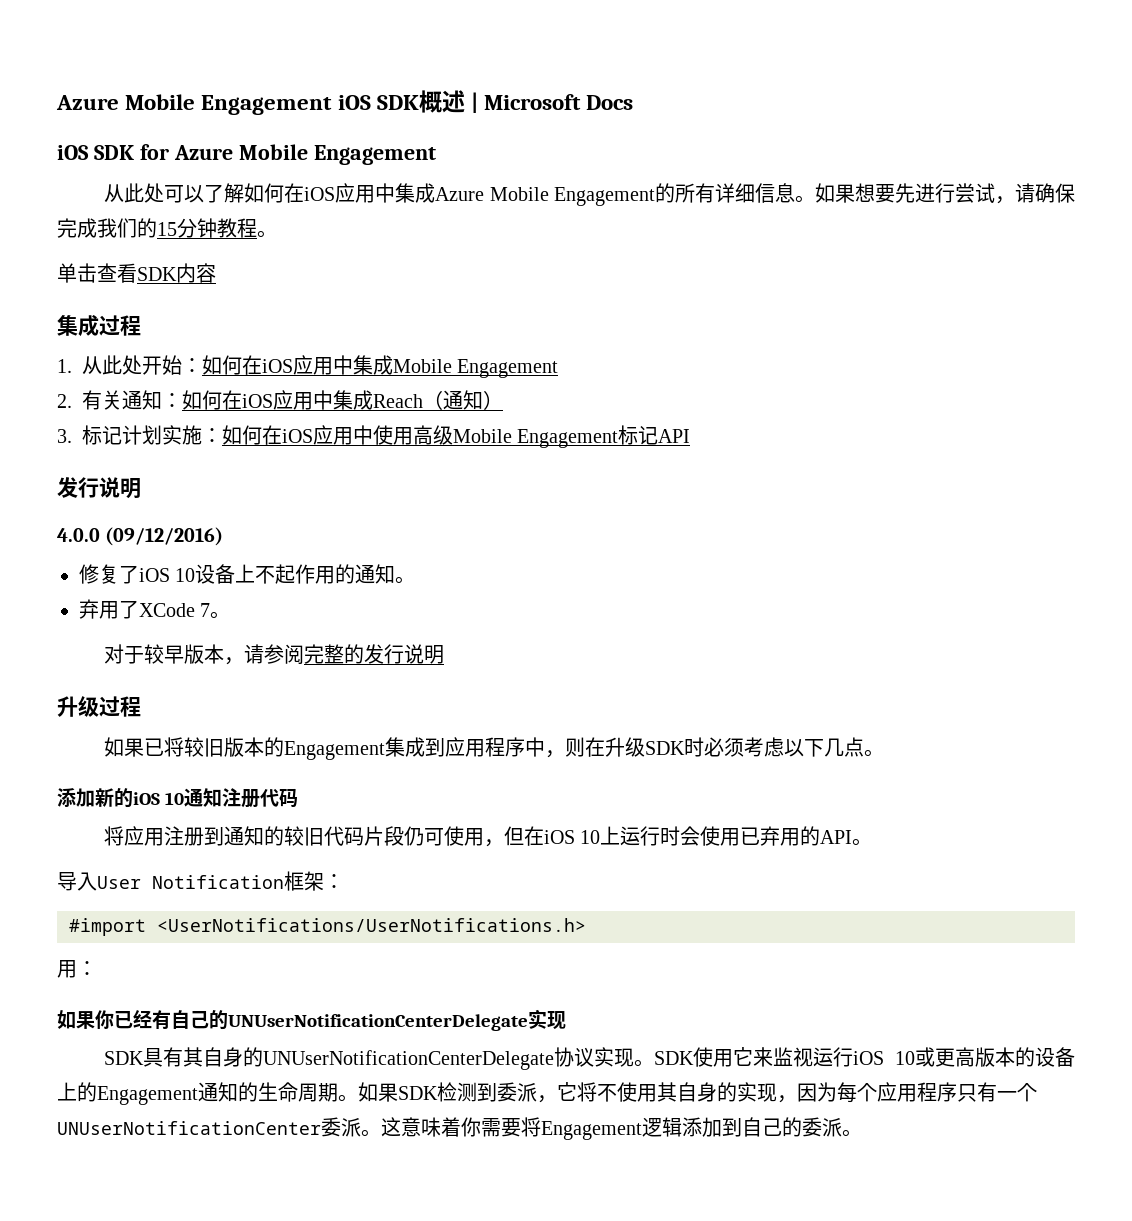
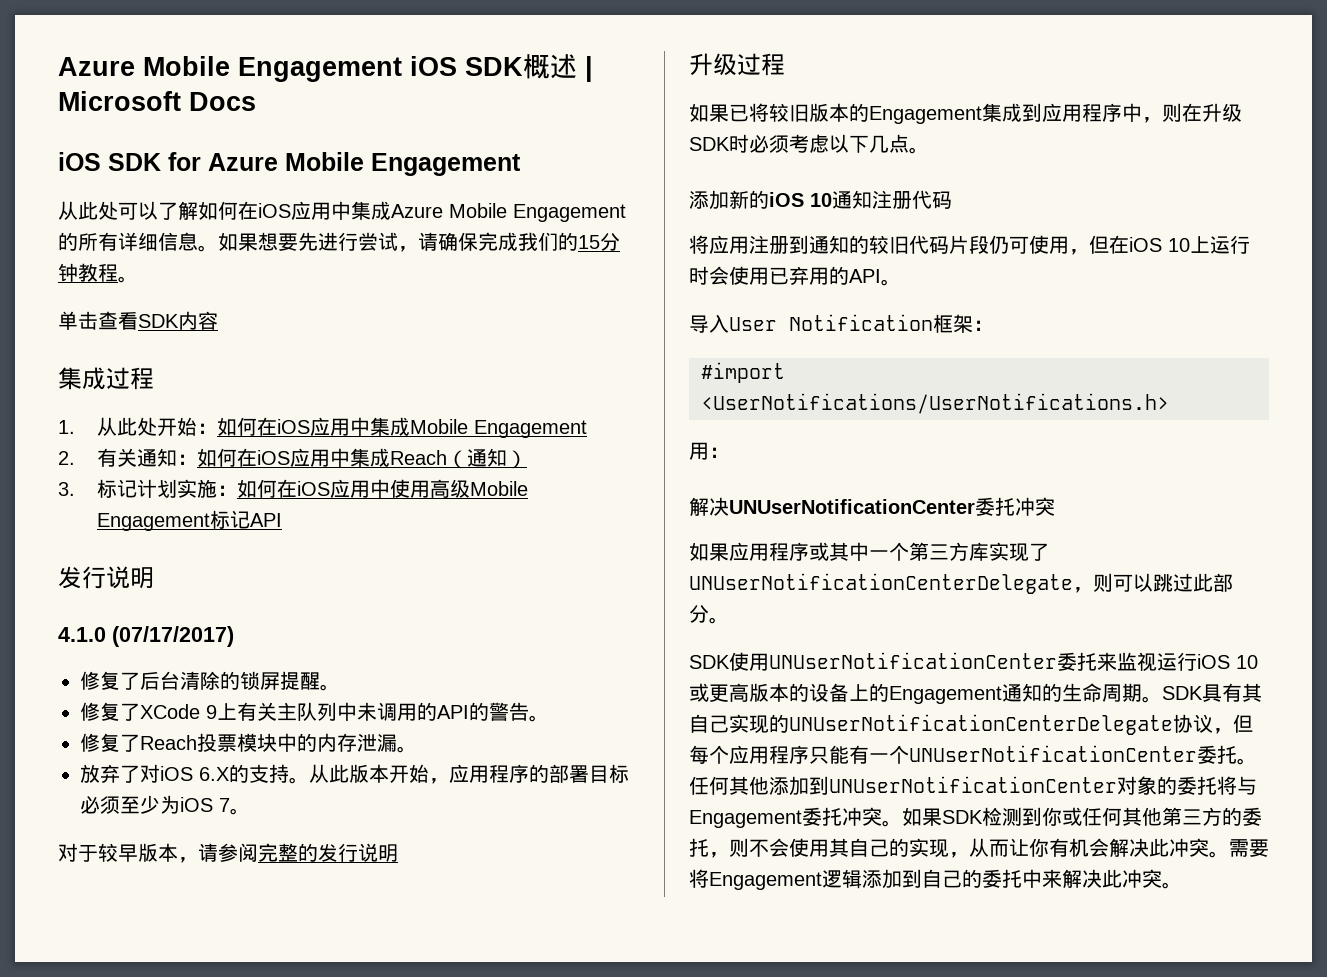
- 4.0.0 (09/12/2016)
- 修复了iOS 10设备上不起作用的通知。
- 弃用了XCode 7。
+ 4.1.0 (07/17/2017)
+ 修复了后台清除的锁屏提醒。
+ 修复了XCode 9上有关主队列中未调用的API的警告。
+ 修复了Reach投票模块中的内存泄漏。
+ 放弃了对iOS 6.X的支持。从此版本开始，应用程序的部署目标必须至少为iOS 7。
- 如果你已经有自己的UNUserNotificationCenterDelegate实现
- SDK具有其自身的UNUserNotificationCenterDelegate协议实现。SDK使用它来监视运行iOS 10或更高版本的设备上的Engagement通知的生命周期。
+ 解决UNUserNotificationCenter委托冲突
+ 如果应用程序或其中一个第三方库实现了UNUserNotificationCenterDelegate，则可以跳过此部分。
+ SDK使用UNUserNotificationCenter委托来监视运行iOS 10或更高版本的设备上的Engagement通知的生命周期。
- 如果SDK检测到委派，它将不使用其自身的实现，因为每个应用程序只有一个UNUserNotificationCenter委派。这意味着你需要将Engagement逻辑添加到自己的委派。
+ SDK具有其自己实现的UNUserNotificationCenterDelegate协议，但每个应用程序只能有一个UNUserNotificationCenter委托。任何其他添加到UNUserNotificationCenter对象的委托将与Engagement委托冲突。如果SDK检测到你或任何其他第三方的委托，则不会使用其自己的实现，从而让你有机会解决此冲突。需要将Engagement逻辑添加到自己的委托中来解决此冲突。

